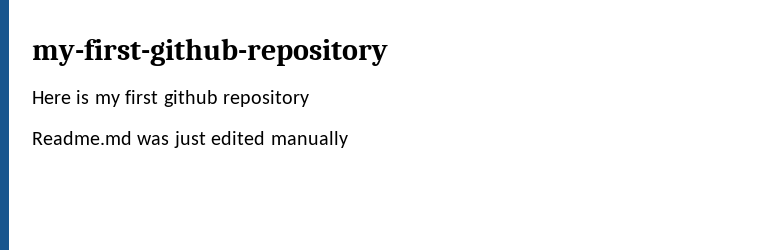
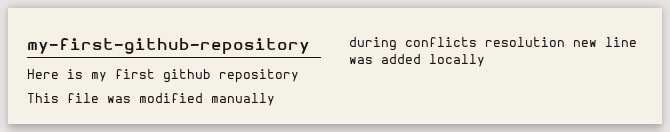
- Readme.md was just edited manually
+ This file was modified manually during conflicts resolution new line was added locally

